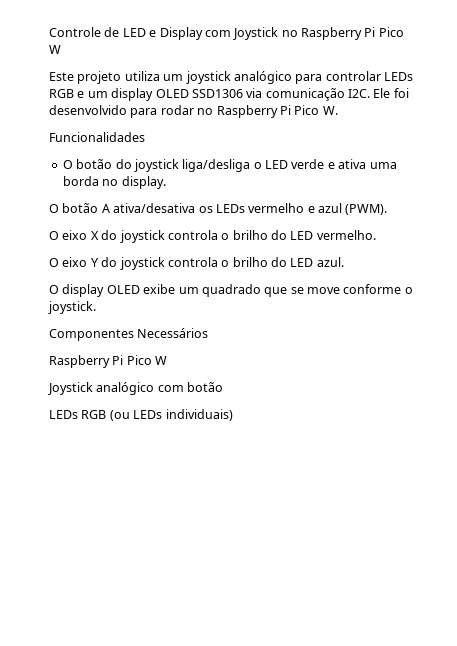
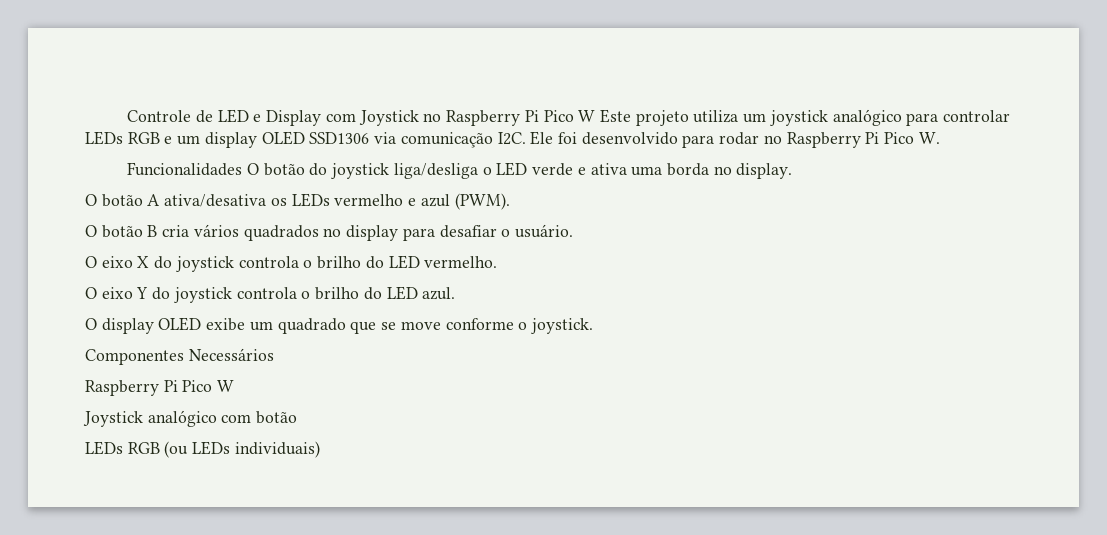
- Controle de LED e Display com Joystick no Raspberry Pi Pico W
- Este projeto utiliza um joystick analógico para controlar LEDs RGB e um display OLED SSD1306 via comunicação I2C. Ele foi desenvolvido para rodar no Raspberry Pi Pico W.
+ Controle de LED e Display com Joystick no Raspberry Pi Pico W Este projeto utiliza um joystick analógico para controlar LEDs RGB e um display OLED SSD1306 via comunicação I2C. Ele foi desenvolvido para rodar no Raspberry Pi Pico W.
- Funcionalidades
- O botão do joystick liga/desliga o LED verde e ativa uma borda no display.
+ Funcionalidades O botão do joystick liga/desliga o LED verde e ativa uma borda no display.
+ O botão B cria vários quadrados no display para desafiar o usuário.

